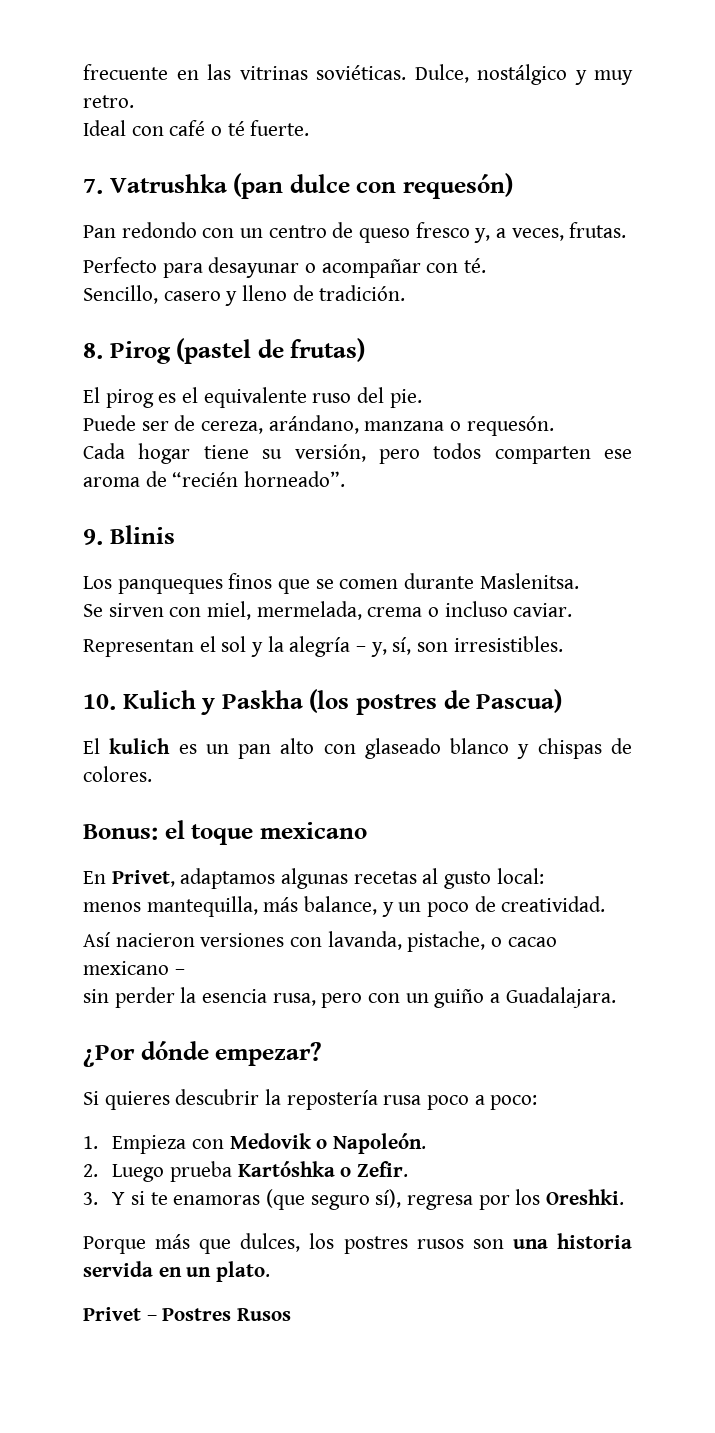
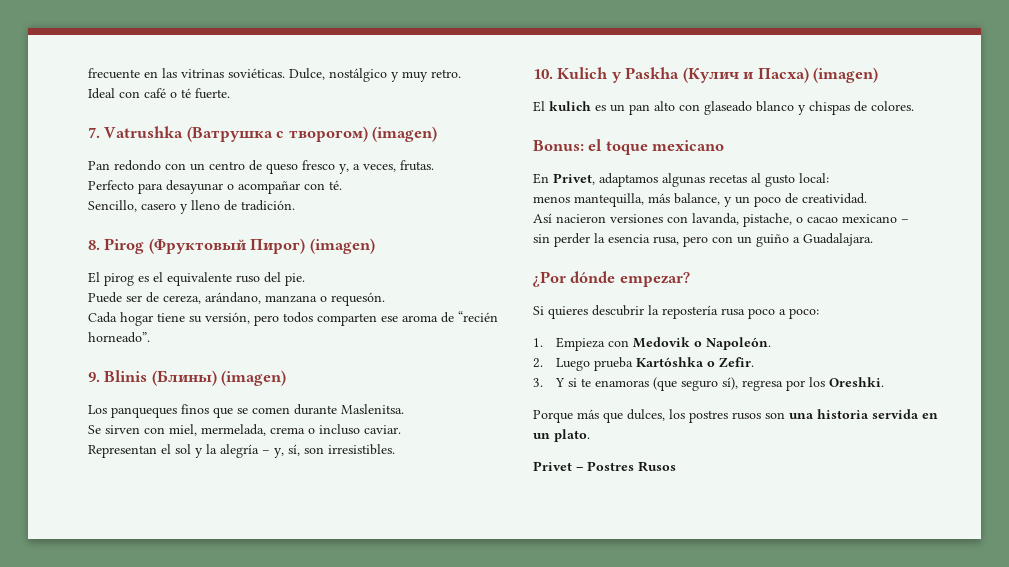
- 7. Vatrushka (pan dulce con requesón)
+ 7. Vatrushka (Ватрушка с творогом) (imagen)
- 8. Pirog (pastel de frutas)
+ 8. Pirog (Фруктовый Пирог) (imagen)
- 9. Blinis
+ 9. Blinis (Блины) (imagen)
- 10. Kulich y Paskha (los postres de Pascua)
+ 10. Kulich y Paskha (Кулич и Пасха) (imagen)

